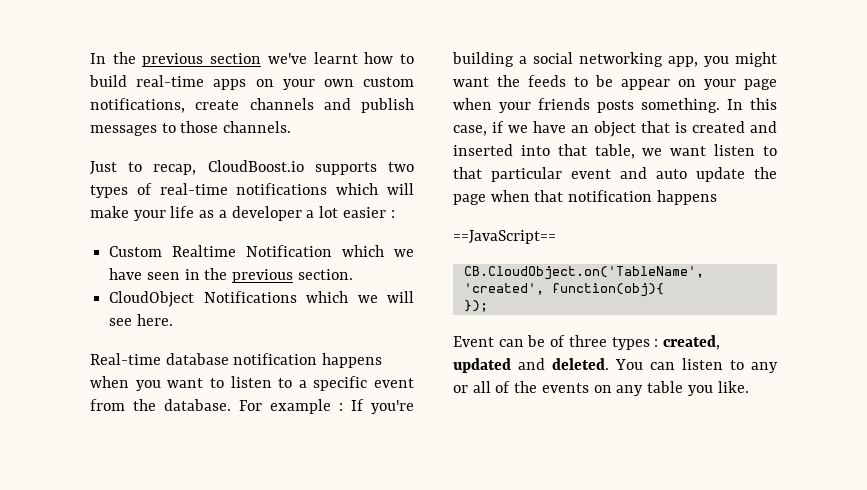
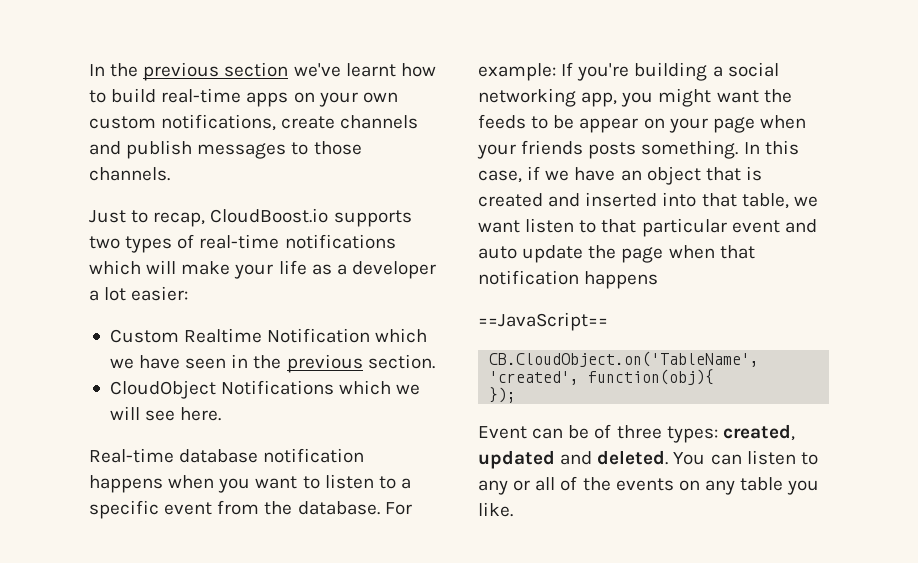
- Just to recap, CloudBoost.io supports two types of real-time notifications which will make your life as a developer a lot easier :
+ Just to recap, CloudBoost.io supports two types of real-time notifications which will make your life as a developer a lot easier:
- For example : If you're building a social networking app, you might want the feeds to be appear on your page when your friends posts something.
+ For example: If you're building a social networking app, you might want the feeds to be appear on your page when your friends posts something.
- Event can be of three types : created, updated and deleted.
+ Event can be of three types: created, updated and deleted.

